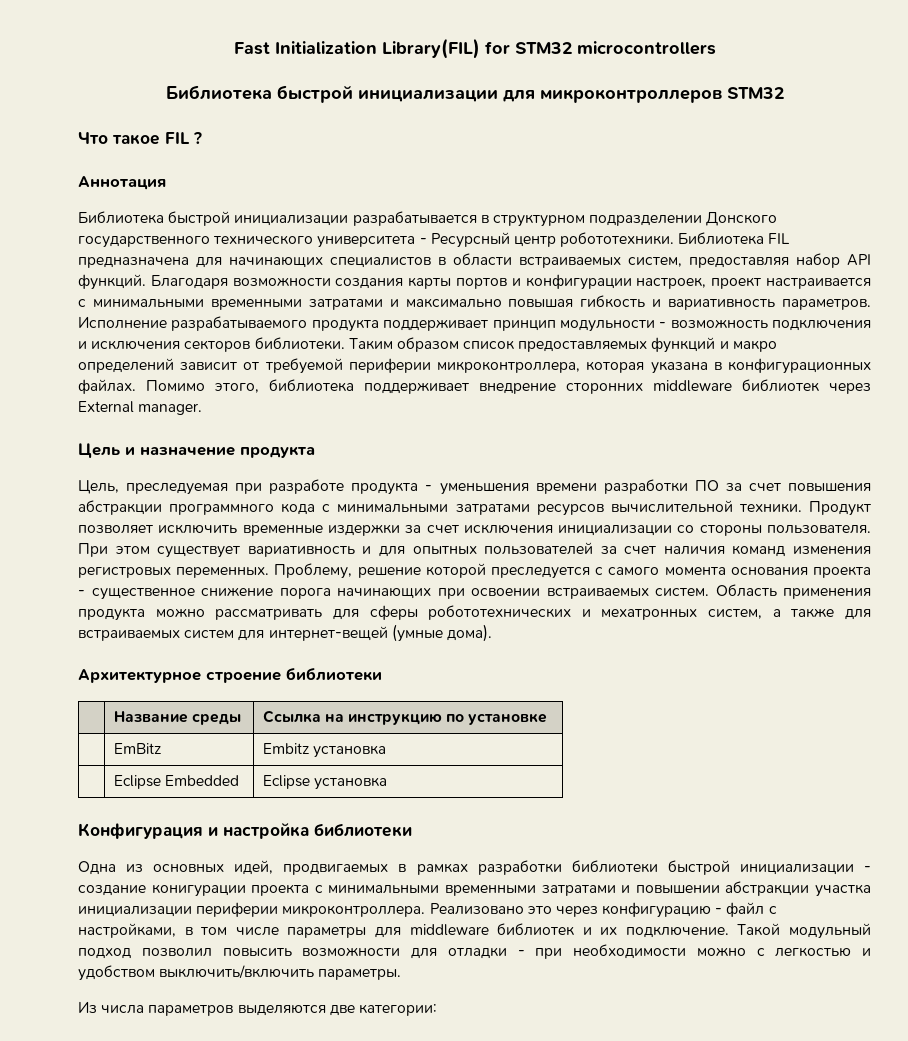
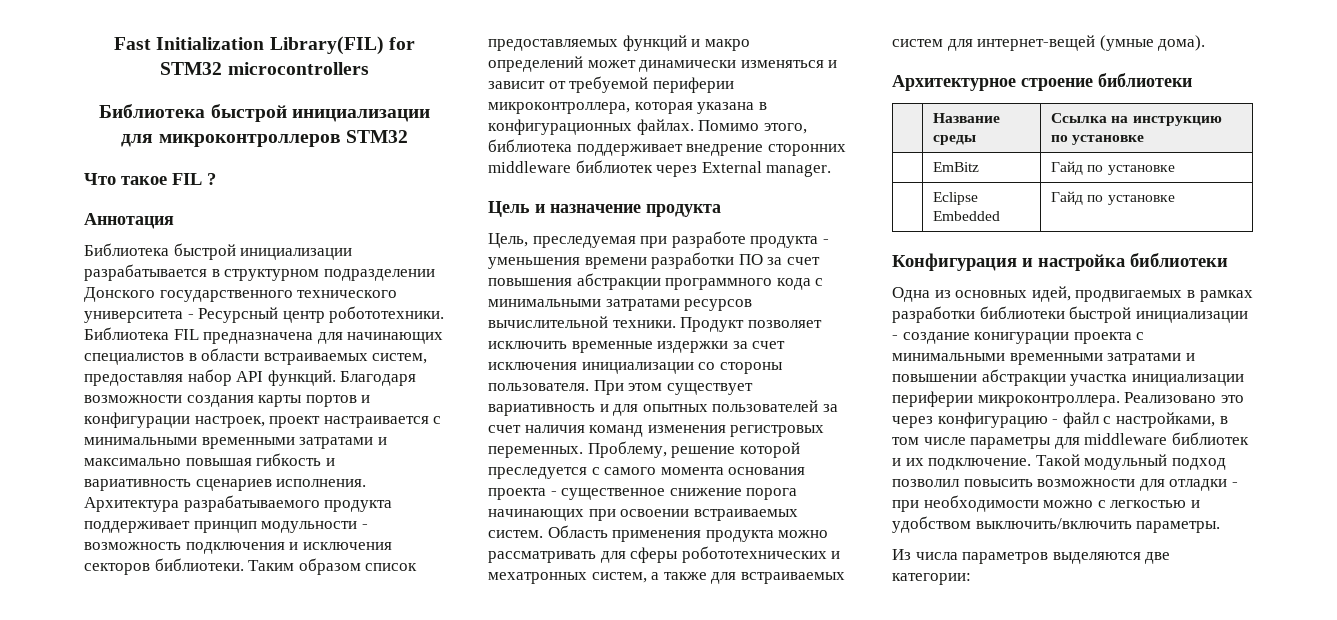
- Благодаря возможности создания карты портов и конфигурации настроек, проект настраивается с минимальными временными затратами и максимально повышая гибкость и вариативность параметров. Исполнение разрабатываемого продукта поддерживает принцип модульности - возможность подключения и исключения секторов библиотеки.
+ Благодаря возможности создания карты портов и конфигурации настроек, проект настраивается с минимальными временными затратами и максимально повышая гибкость и вариативность сценариев исполнения. Архитектура разрабатываемого продукта поддерживает принцип модульности - возможность подключения и исключения секторов библиотеки.
- Таким образом список предоставляемых функций и макро определений зависит от требуемой периферии микроконтроллера, которая указана в конфигурационных файлах.
+ Таким образом список предоставляемых функций и макро определений может динамически изменяться и зависит от требуемой периферии микроконтроллера, которая указана в конфигурационных файлах.
- | EmBitz | Embitz установка
+ | EmBitz | Гайд по установке
- | Eclipse Embedded | Eclipse установка
+ | Eclipse Embedded | Гайд по установке

